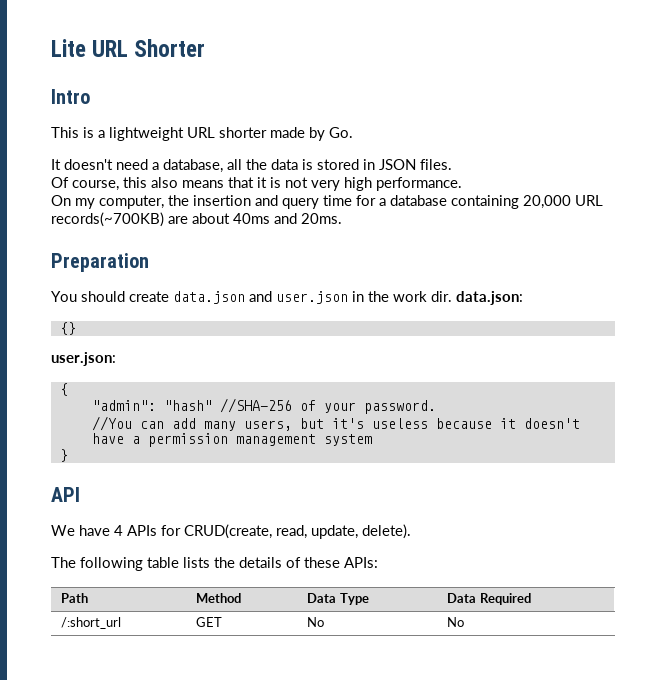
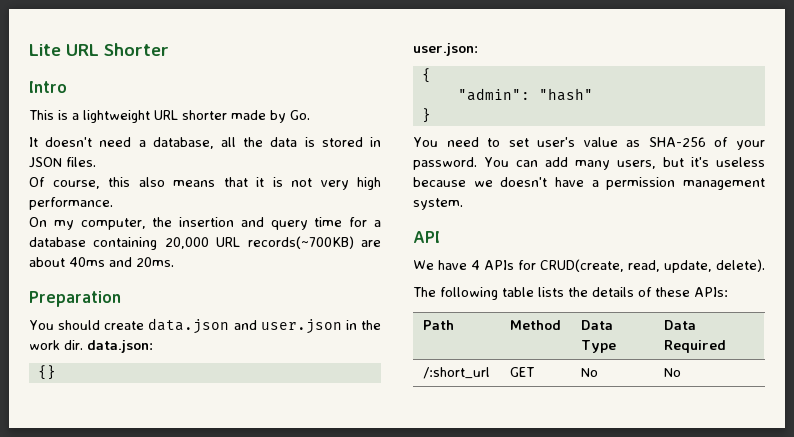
- "admin": "hash" //SHA-256 of your password.
- //You can add many users, but it's useless because it doesn't have a permission management system
+ "admin": "hash"
  }
+ You need to set user's value as SHA-256 of your password. You can add many users, but it's useless because we doesn't have a permission management system.

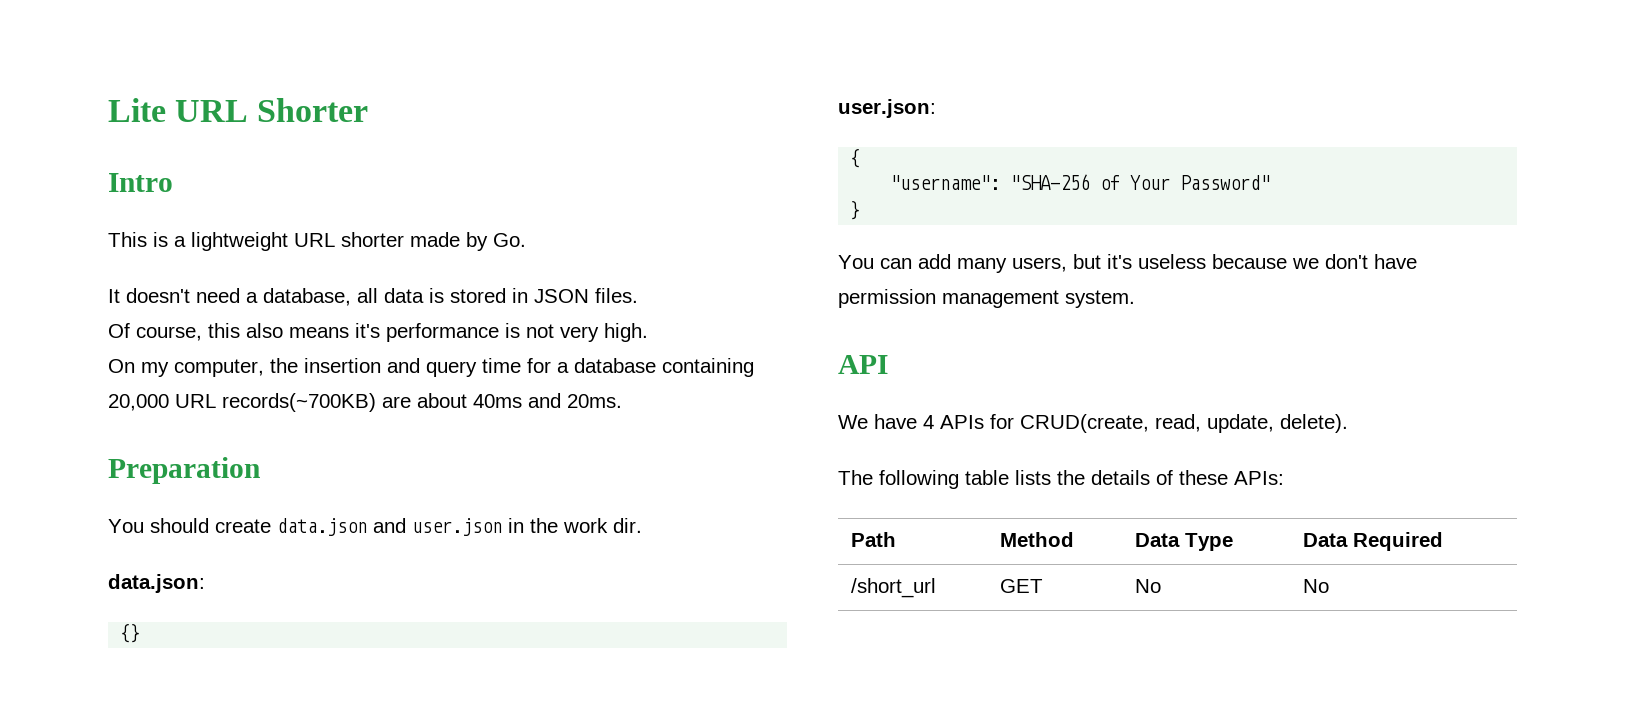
- It doesn't need a database, all the data is stored in JSON files.
+ It doesn't need a database, all data is stored in JSON files.
- Of course, this also means that it is not very high performance.
+ Of course, this also means it's performance is not very high.
- You should create data.json and user.json in the work dir. data.json:
+ You should create data.json and user.json in the work dir.
+ data.json:
- "admin": "hash"
+ "username": "SHA-256 of Your Password"
  }
- You need to set user's value as SHA-256 of your password. You can add many users, but it's useless because we doesn't have a permission management system.
+ You can add many users, but it's useless because we don't have permission management system.
- /:short_url | GET | No | No
+ /short_url | GET | No | No

